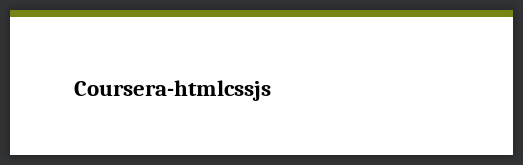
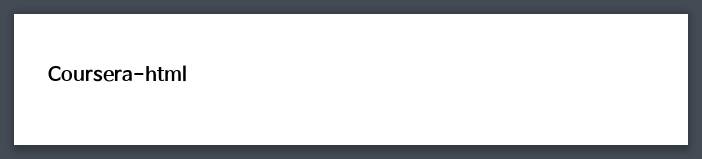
- Coursera-htmlcssjs
+ Coursera-html

